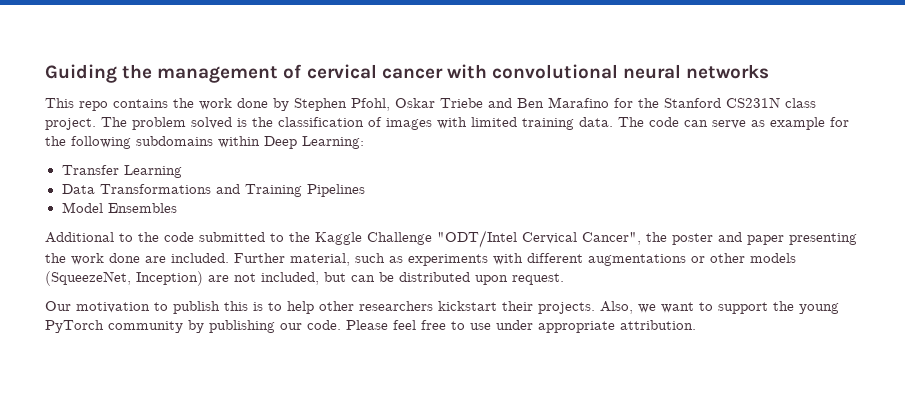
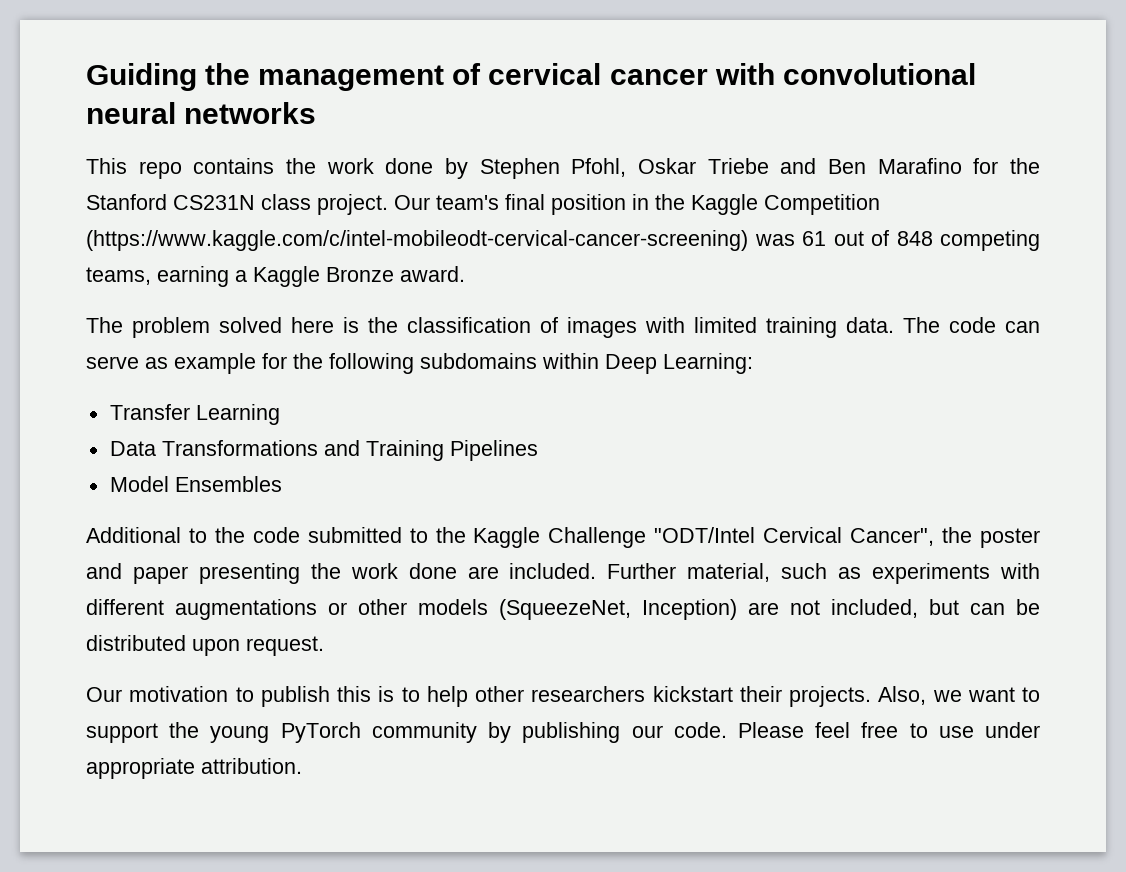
- This repo contains the work done by Stephen Pfohl, Oskar Triebe and Ben Marafino for the Stanford CS231N class project. The problem solved is the classification of images with limited training data.
+ This repo contains the work done by Stephen Pfohl, Oskar Triebe and Ben Marafino for the Stanford CS231N class project. Our team's final position in the Kaggle Competition (https://www.kaggle.com/c/intel-mobileodt-cervical-cancer-screening) was 61 out of 848 competing teams, earning a Kaggle Bronze award.
+ The problem solved here is the classification of images with limited training data.

